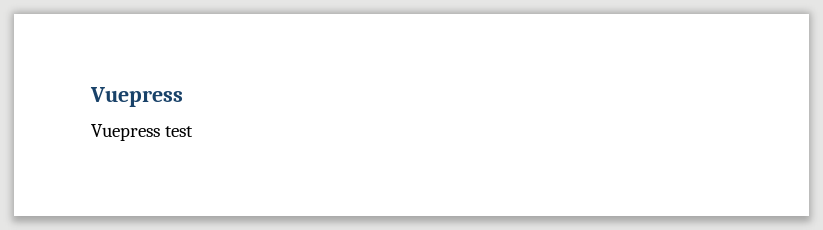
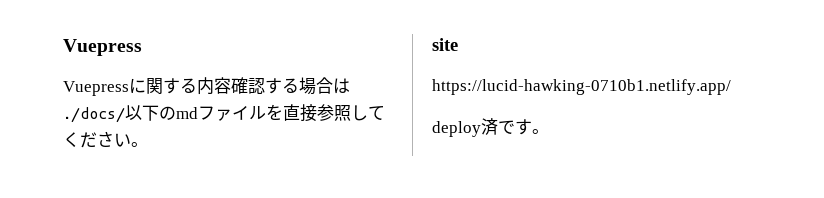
- Vuepress test
+ Vuepressに関する内容確認する場合は./docs/以下のmdファイルを直接参照してください。
+ site
+ https://lucid-hawking-0710b1.netlify.app/
+ deploy済です。

